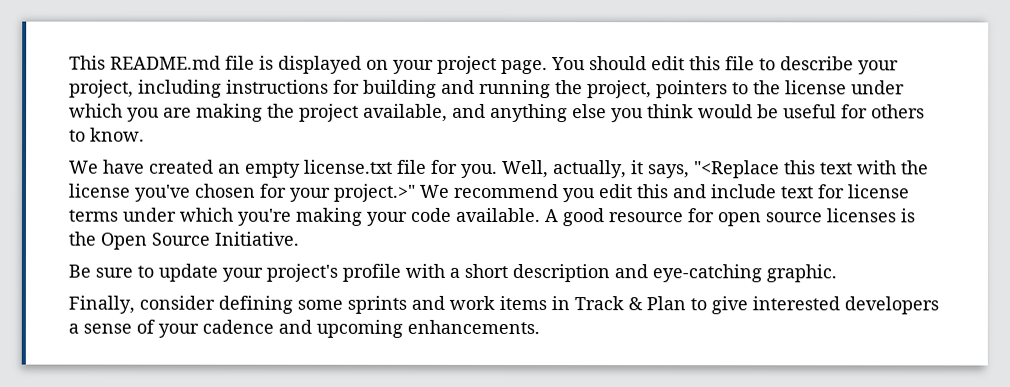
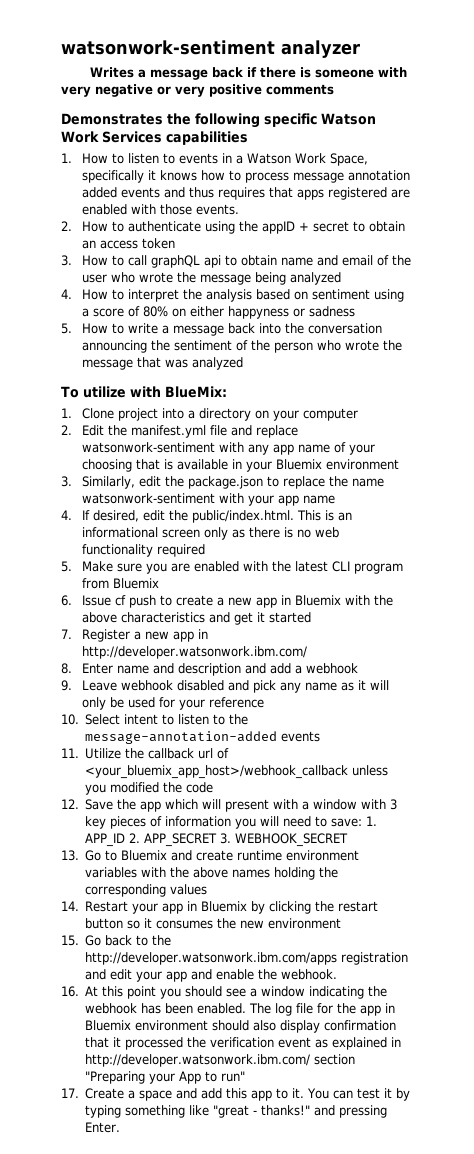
- This README.md file is displayed on your project page. You should edit this file to describe your project, including instructions for building and running the project, pointers to the license under which you are making the project available, and anything else you think would be useful for others to know.
- We have created an empty license.txt file for you. Well, actually, it says, "<Replace this text with the license you've chosen for your project.>" We recommend you edit this and include text for license terms under which you're making your code available. A good resource for open source licenses is the Open Source Initiative.
- Be sure to update your project's profile with a short description and eye-catching graphic.
- Finally, consider defining some sprints and work items in Track & Plan to give interested developers a sense of your cadence and upcoming enhancements.
+ watsonwork-sentiment analyzer
+ Writes a message back if there is someone with very negative or very positive comments
+ Demonstrates the following specific Watson Work Services capabilities
+ 1. How to listen to events in a Watson Work Space, specifically it knows how to process message annotation added events and thus requires that apps registered are enabled with those events.
+ 2. How to authenticate using the appID + secret to obtain an access token
+ 3. How to call graphQL api to obtain name and email of the user who wrote the message being analyzed
+ 4. How to interpret the analysis based on sentiment using a score of 80% on either happyness or sadness
+ 5. How to write a message back into the conversation announcing the sentiment of the person who wrote the message that was analyzed
+ To utilize with BlueMix:
+ 1. Clone project into a directory on your computer
+ 2. Edit the manifest.yml file and replace watsonwork-sentiment with any app name of your choosing that is available in your Bluemix environment
+ 3. Similarly, edit the package.json to replace the name watsonwork-sentiment with your app name
+ 4. If desired, edit the public/index.html. This is an informational screen only as there is no web functionality required
+ 5. Make sure you are enabled with the latest CLI program from Bluemix
+ 6. Issue cf push to create a new app in Bluemix with the above characteristics and get it started
+ 7. Register a new app in http://developer.watsonwork.ibm.com/
+ 8. Enter name and description and add a webhook
+ 9. Leave webhook disabled and pick any name as it will only be used for your reference
+ 10. Select intent to listen to the message-annotation-added events
+ 11. Utilize the callback url of <your_bluemix_app_host>/webhook_callback unless you modified the code
+ 12. Save the app which will present with a window with 3 key pieces of information you will need to save: 1. APP_ID 2. APP_SECRET 3. WEBHOOK_SECRET
+ 13. Go to Bluemix and create runtime environment variables with the above names holding the corresponding values
+ 14. Restart your app in Bluemix by clicking the restart button so it consumes the new environment
+ 15. Go back to the http://developer.watsonwork.ibm.com/apps registration and edit your app and enable the webhook.
+ 16. At this point you should see a window indicating the webhook has been enabled. The log file for the app in Bluemix environment should also display confirmation that it processed the verification event as explained in http://developer.watsonwork.ibm.com/ section "Preparing your App to run"
+ 17. Create a space and add this app to it. You can test it by typing something like "great - thanks!" and pressing Enter.

